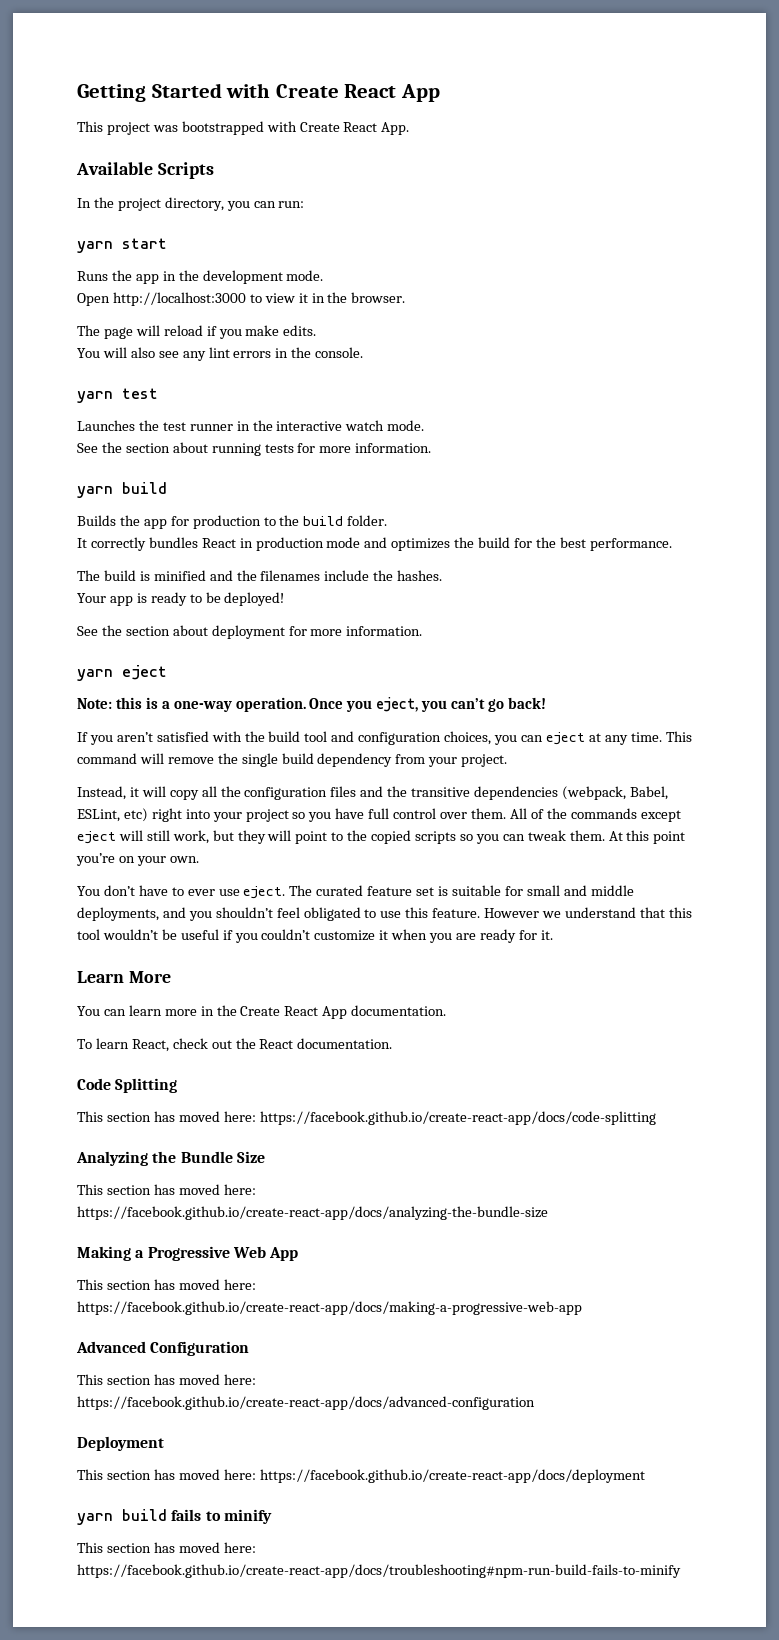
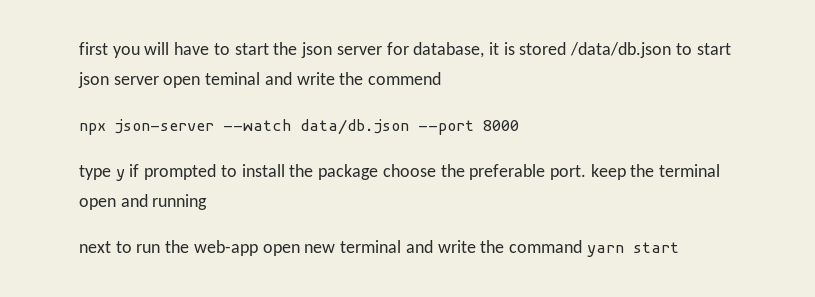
- Getting Started with Create React App
- This project was bootstrapped with Create React App.
- Available Scripts
- In the project directory, you can run:
- yarn start
- Runs the app in the development mode.
- Open http://localhost:3000 to view it in the browser.
- The page will reload if you make edits.
- You will also see any lint errors in the console.
- yarn test
- Launches the test runner in the interactive watch mode.
- See the section about running tests for more information.
- yarn build
- Builds the app for production to the build folder.
- It correctly bundles React in production mode and optimizes the build for the best performance.
- The build is minified and the filenames include the hashes.
- Your app is ready to be deployed!
- See the section about deployment for more information.
- yarn eject
- Note: this is a one-way operation. Once you eject, you can’t go back!
- If you aren’t satisfied with the build tool and configuration choices, you can eject at any time. This command will remove the single build dependency from your project.
- Instead, it will copy all the configuration files and the transitive dependencies (webpack, Babel, ESLint, etc) right into your project so you have full control over them. All of the commands except eject will still work, but they will point to the copied scripts so you can tweak them. At this point you’re on your own.
- You don’t have to ever use eject. The curated feature set is suitable for small and middle deployments, and you shouldn’t feel obligated to use this feature. However we understand that this tool wouldn’t be useful if you couldn’t customize it when you are ready for it.
- Learn More
- You can learn more in the Create React App documentation.
- To learn React, check out the React documentation.
- Code Splitting
- This section has moved here: https://facebook.github.io/create-react-app/docs/code-splitting
- Analyzing the Bundle Size
- This section has moved here: https://facebook.github.io/create-react-app/docs/analyzing-the-bundle-size
- Making a Progressive Web App
- This section has moved here: https://facebook.github.io/create-react-app/docs/making-a-progressive-web-app
- Advanced Configuration
- This section has moved here: https://facebook.github.io/create-react-app/docs/advanced-configuration
- Deployment
- This section has moved here: https://facebook.github.io/create-react-app/docs/deployment
- yarn build fails to minify
- This section has moved here: https://facebook.github.io/create-react-app/docs/troubleshooting#npm-run-build-fails-to-minify
+ first you will have to start the json server for database, it is stored /data/db.json to start json server open teminal and write the commend
+ npx json-server --watch data/db.json --port 8000
+ type y if prompted to install the package choose the preferable port. keep the terminal open and running
+ next to run the web-app open new terminal and write the command yarn start

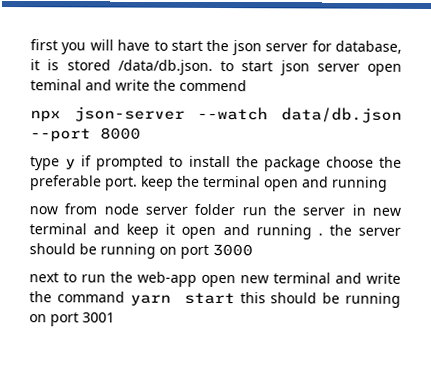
- first you will have to start the json server for database, it is stored /data/db.json to start json server open teminal and write the commend
+ first you will have to start the json server for database, it is stored /data/db.json. to start json server open teminal and write the commend
+ now from node server folder run the server in new terminal and keep it open and running . the server should be running on port 3000
- next to run the web-app open new terminal and write the command yarn start
+ next to run the web-app open new terminal and write the command yarn start this should be running on port 3001

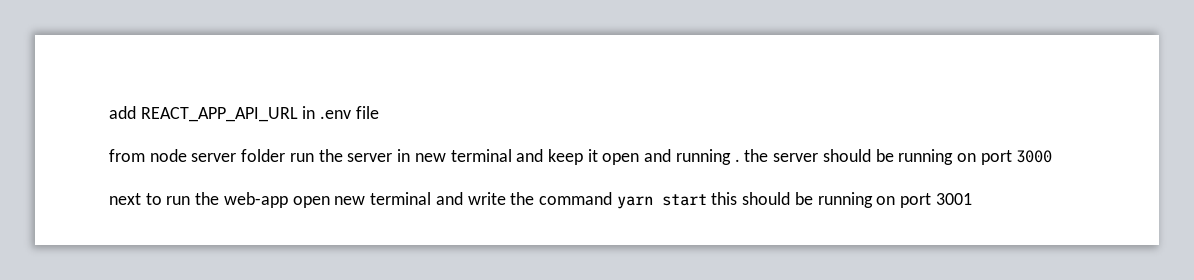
- first you will have to start the json server for database, it is stored /data/db.json. to start json server open teminal and write the commend
- npx json-server --watch data/db.json --port 8000
- type y if prompted to install the package choose the preferable port. keep the terminal open and running
- now from node server folder run the server in new terminal and keep it open and running . the server should be running on port 3000
+ add REACT_APP_API_URL in .env file
+ from node server folder run the server in new terminal and keep it open and running . the server should be running on port 3000

